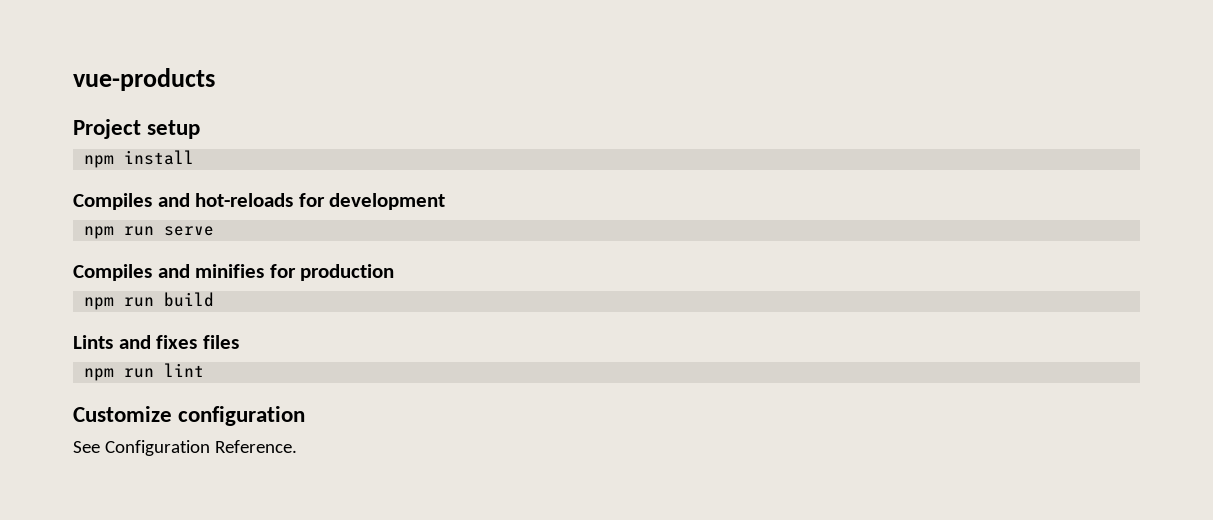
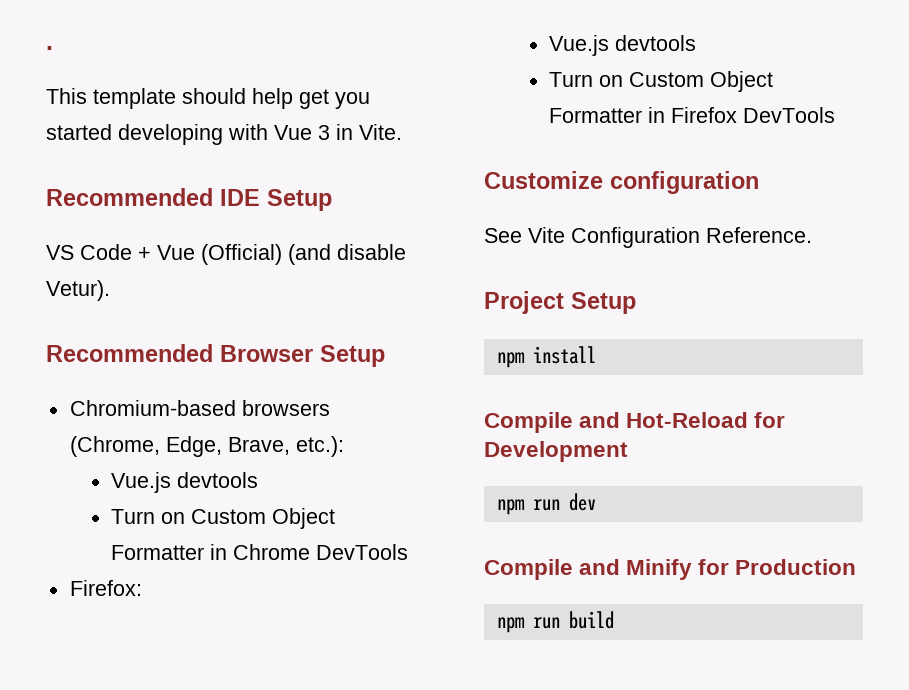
- vue-products
- Project setup
- npm install
- Compiles and hot-reloads for development
- npm run serve
- Compiles and minifies for production
- npm run build
- Lints and fixes files
- npm run lint
+ .
+ This template should help get you started developing with Vue 3 in Vite.
+ Recommended IDE Setup
+ VS Code + Vue (Official) (and disable Vetur).
+ Recommended Browser Setup
+ Chromium-based browsers (Chrome, Edge, Brave, etc.):
+ Vue.js devtools
+ Turn on Custom Object Formatter in Chrome DevTools
+ Firefox:
+ Vue.js devtools
+ Turn on Custom Object Formatter in Firefox DevTools
- See Configuration Reference.
+ See Vite Configuration Reference.
+ Project Setup
+ npm install
+ Compile and Hot-Reload for Development
+ npm run dev
+ Compile and Minify for Production
+ npm run build

